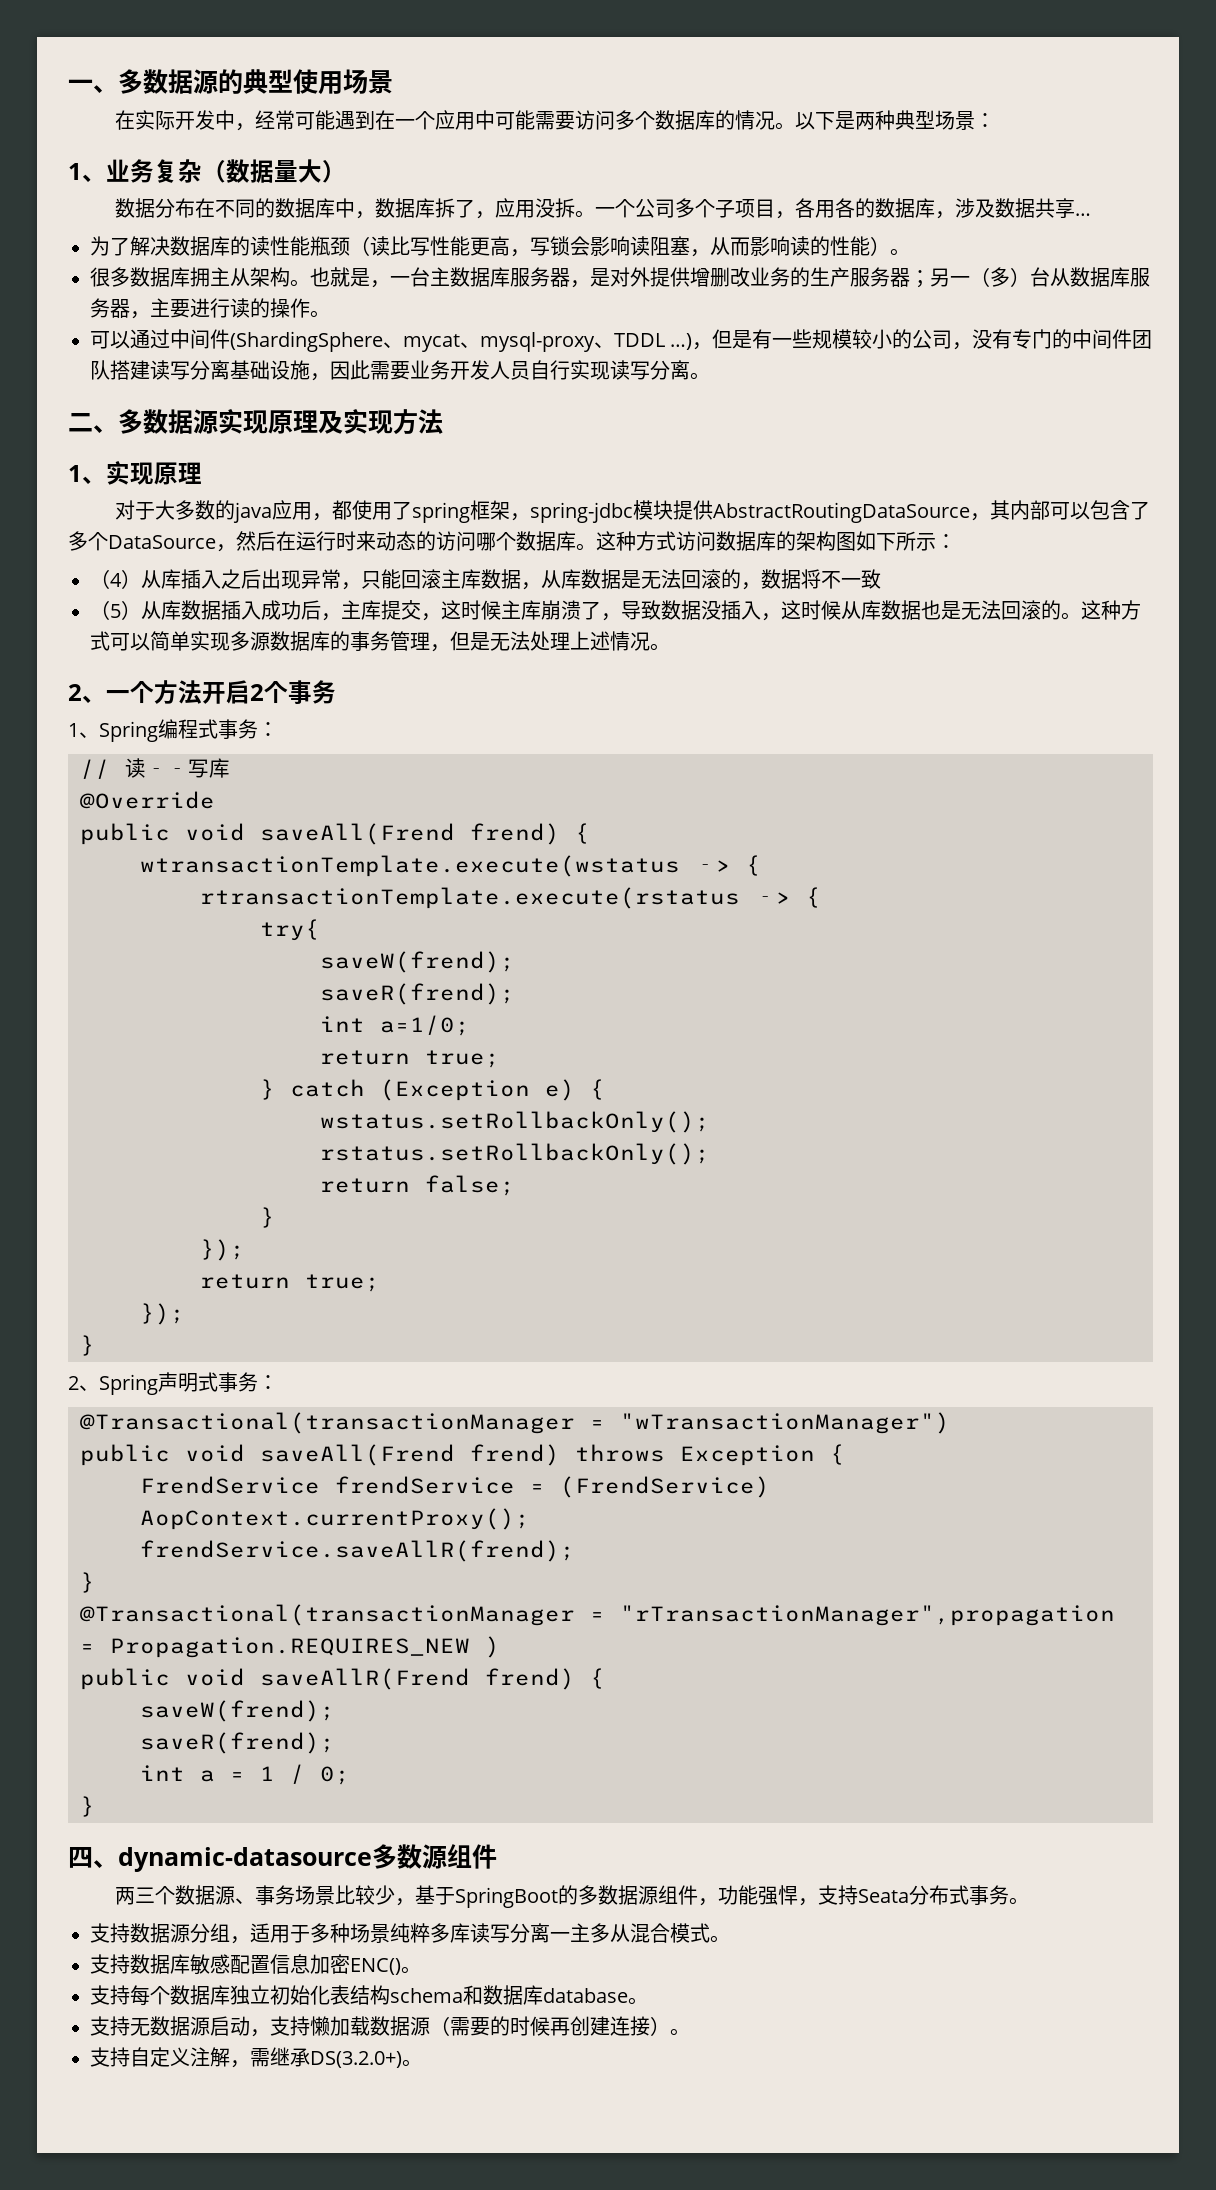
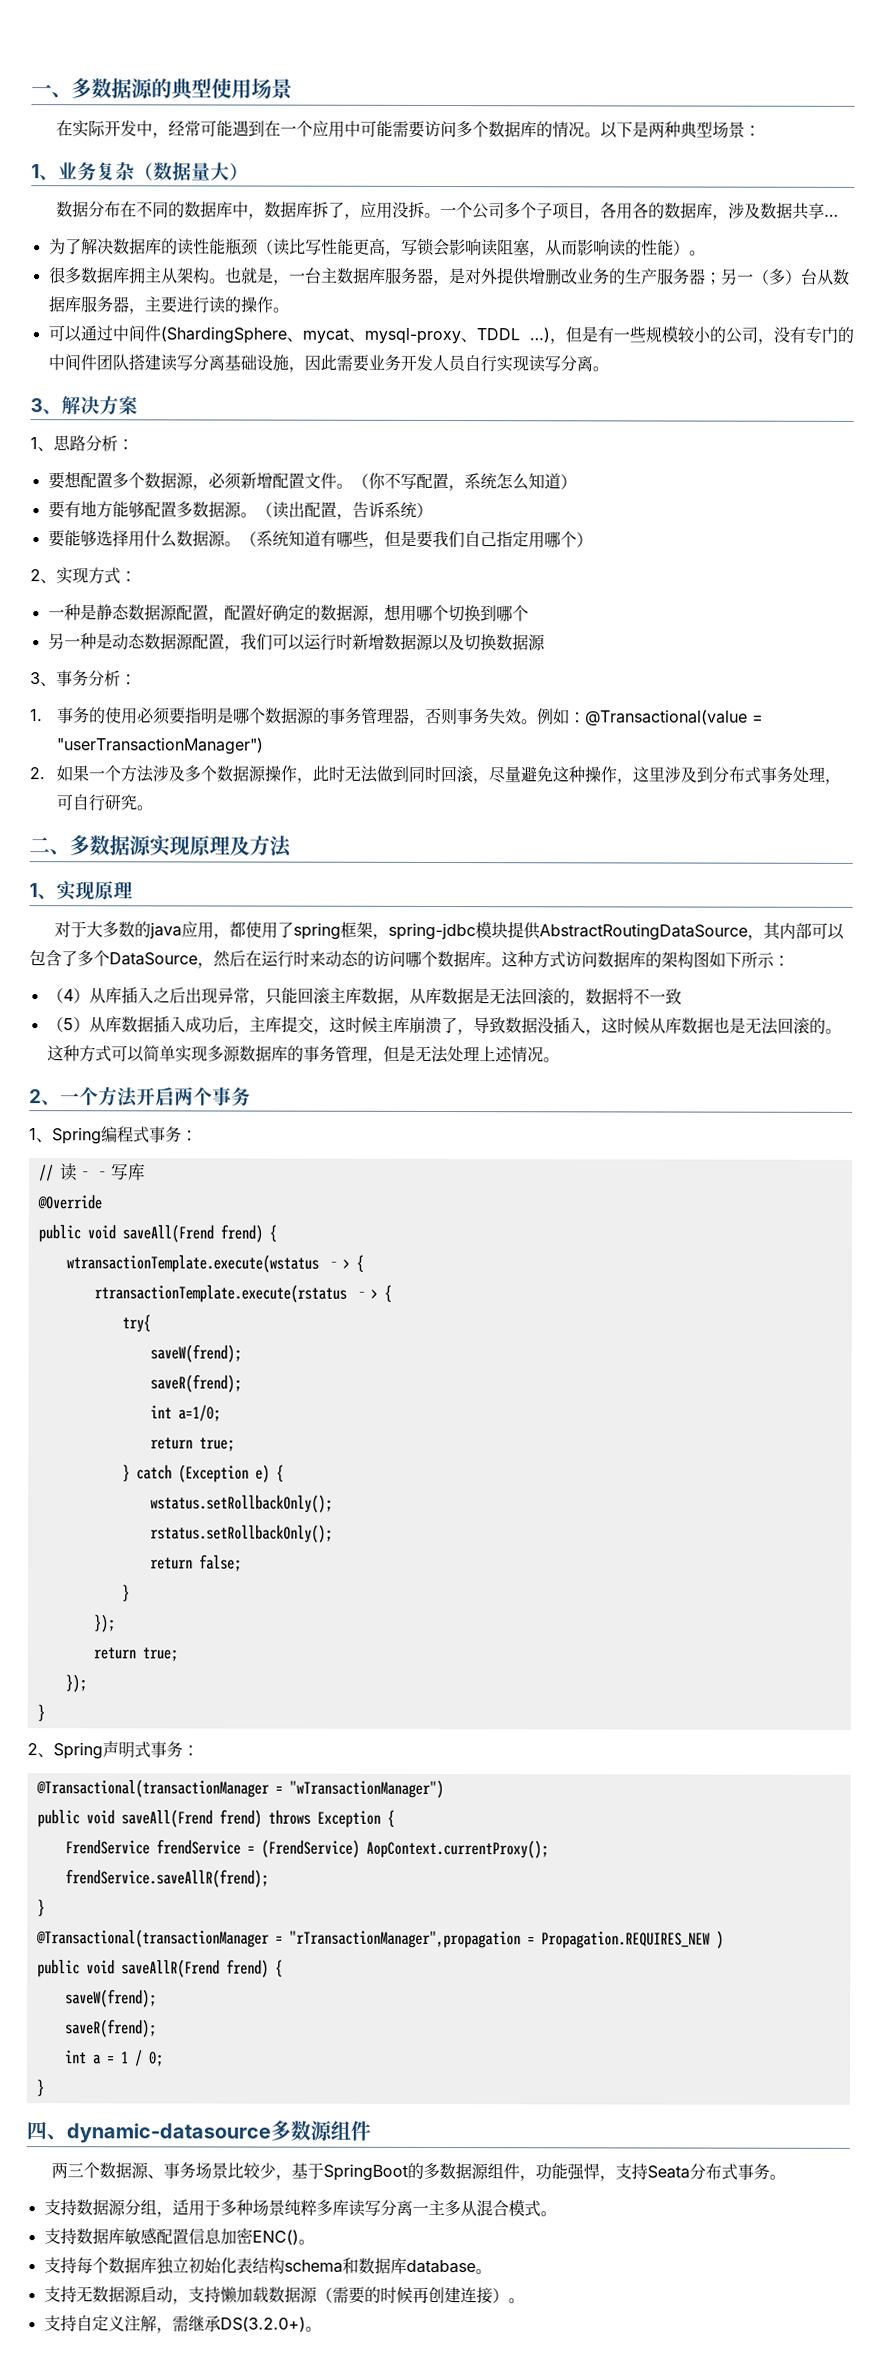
+ 3、解决方案
+ 1、思路分析：
+ 要想配置多个数据源，必须新增配置文件。（你不写配置，系统怎么知道）
+ 要有地方能够配置多数据源。（读出配置，告诉系统）
+ 要能够选择用什么数据源。（系统知道有哪些，但是要我们自己指定用哪个）
+ 2、实现方式：
+ 一种是静态数据源配置，配置好确定的数据源，想用哪个切换到哪个
+ 另一种是动态数据源配置，我们可以运行时新增数据源以及切换数据源
+ 3、事务分析：
+ 1.事务的使用必须要指明是哪个数据源的事务管理器，否则事务失效。例如：@Transactional(value = "userTransactionManager")
+ 2.如果一个方法涉及多个数据源操作，此时无法做到同时回滚，尽量避免这种操作，这里涉及到分布式事务处理，可自行研究。
- 二、多数据源实现原理及实现方法
+ 二、多数据源实现原理及方法
- 2、一个方法开启2个事务
+ 2、一个方法开启两个事务

